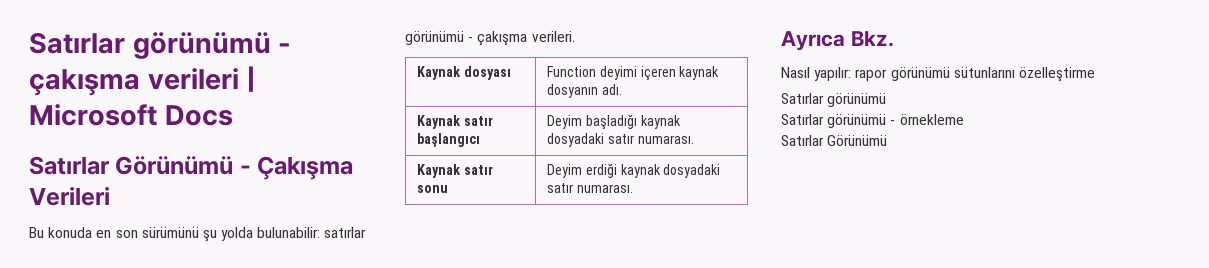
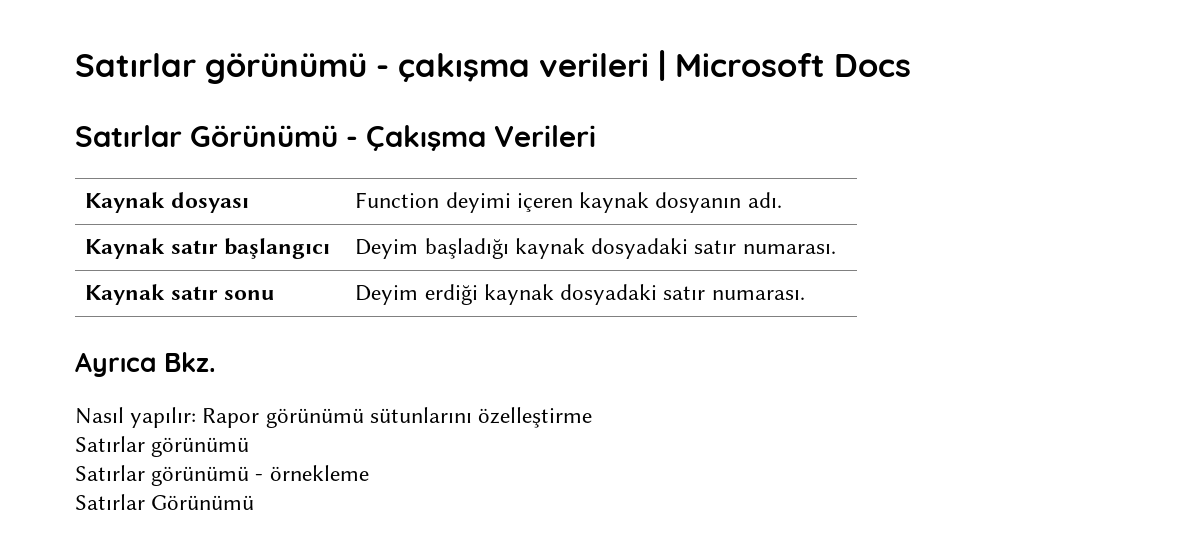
- Bu konuda en son sürümünü şu yolda bulunabilir: satırlar görünümü - çakışma verileri.
- Nasıl yapılır: rapor görünümü sütunlarını özelleştirme
+ Nasıl yapılır: Rapor görünümü sütunlarını özelleştirme

